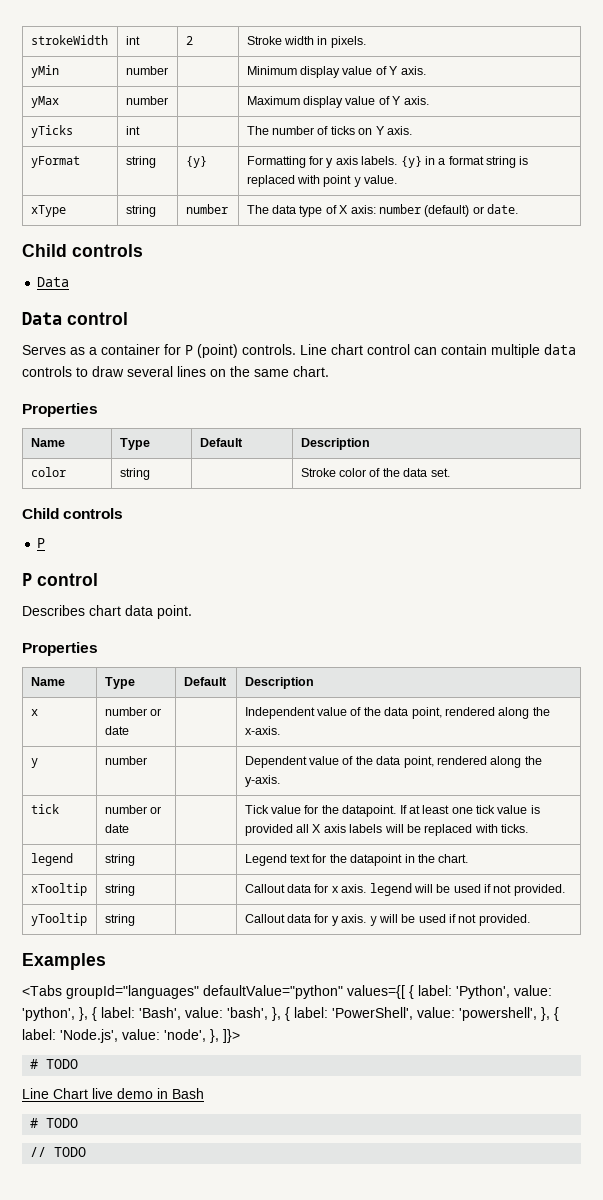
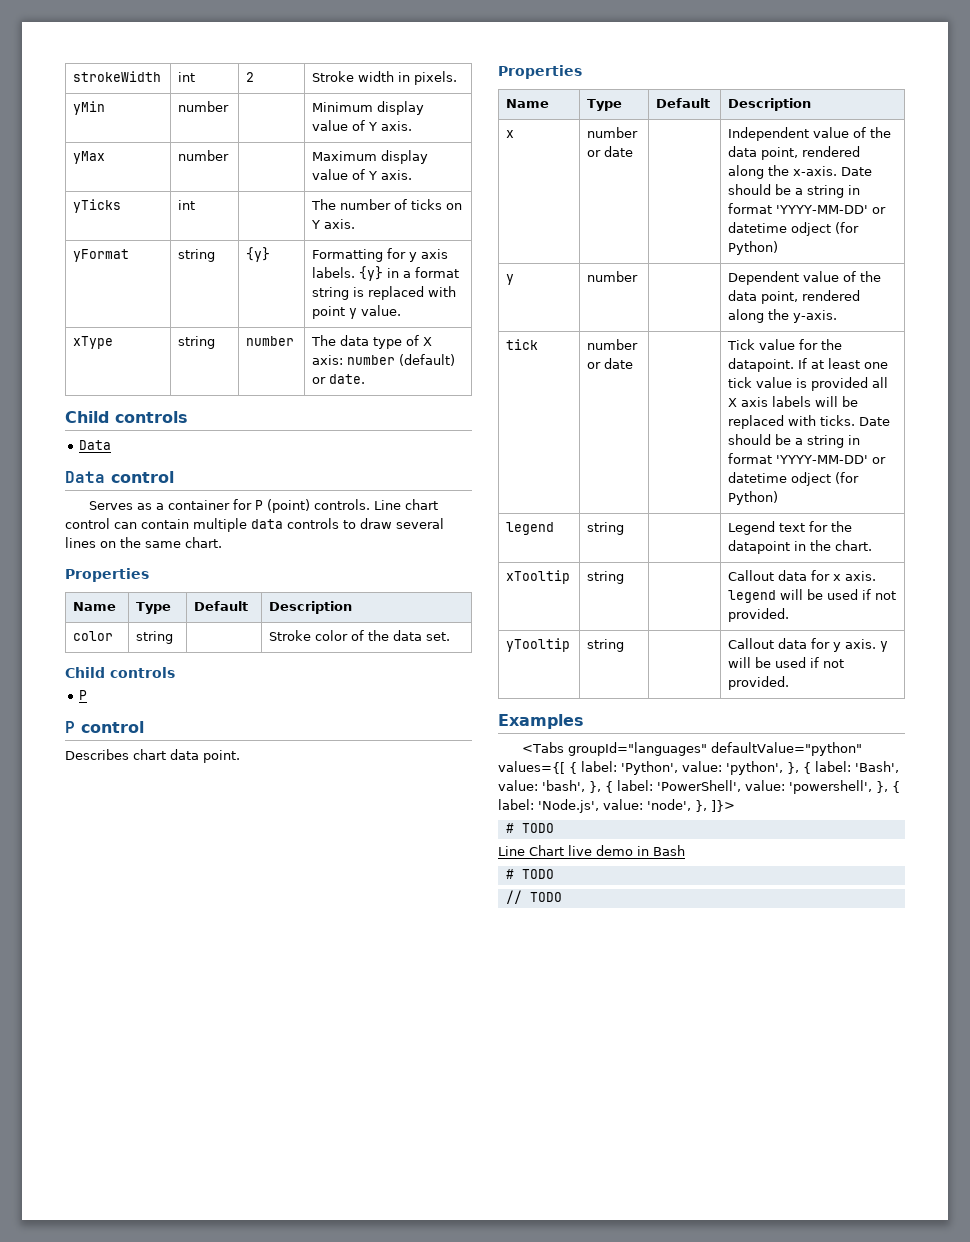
- x | number or date | | Independent value of the data point, rendered along the x-axis.
+ x | number or date | | Independent value of the data point, rendered along the x-axis. Date should be a string in format 'YYYY-MM-DD' or datetime odject (for Python)
- tick | number or date | | Tick value for the datapoint. If at least one tick value is provided all X axis labels will be replaced with ticks.
+ tick | number or date | | Tick value for the datapoint. If at least one tick value is provided all X axis labels will be replaced with ticks. Date should be a string in format 'YYYY-MM-DD' or datetime odject (for Python)

